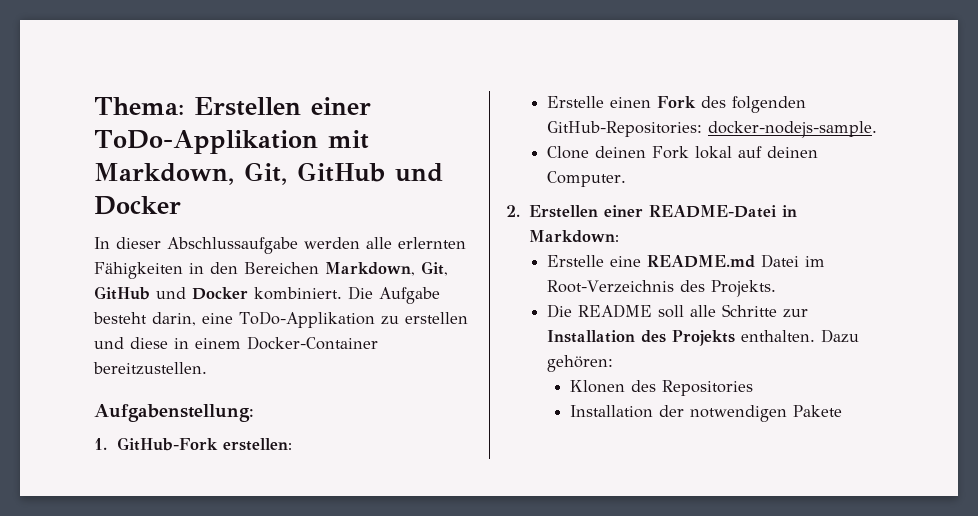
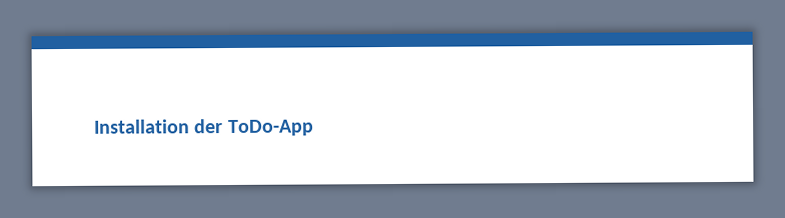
- Thema: Erstellen einer ToDo-Applikation mit Markdown, Git, GitHub und Docker
- In dieser Abschlussaufgabe werden alle erlernten Fähigkeiten in den Bereichen Markdown, Git, GitHub und Docker kombiniert. Die Aufgabe besteht darin, eine ToDo-Applikation zu erstellen und diese in einem Docker-Container bereitzustellen.
- Aufgabenstellung:
- 1. GitHub-Fork erstellen:
- Erstelle einen Fork des folgenden GitHub-Repositories: docker-nodejs-sample.
- Clone deinen Fork lokal auf deinen Computer.
- 2. Erstellen einer README-Datei in Markdown:
- Erstelle eine README.md Datei im Root-Verzeichnis des Projekts.
- Die README soll alle Schritte zur Installation des Projekts enthalten. Dazu gehören:
- Klonen des Repositories
- Installation der notwendigen Pakete
+ Installation der ToDo-App

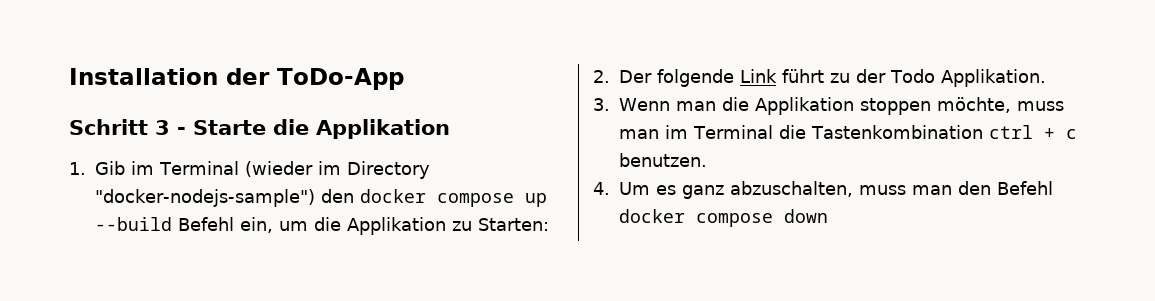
+ Schritt 3 - Starte die Applikation
+ 1. Gib im Terminal (wieder im Directory "docker-nodejs-sample") den docker compose up --build Befehl ein, um die Applikation zu Starten:
+ 2. Der folgende Link führt zu der Todo Applikation.
+ 3. Wenn man die Applikation stoppen möchte, muss man im Terminal die Tastenkombination ctrl + c benutzen.
+ 4. Um es ganz abzuschalten, muss man den Befehl docker compose down

